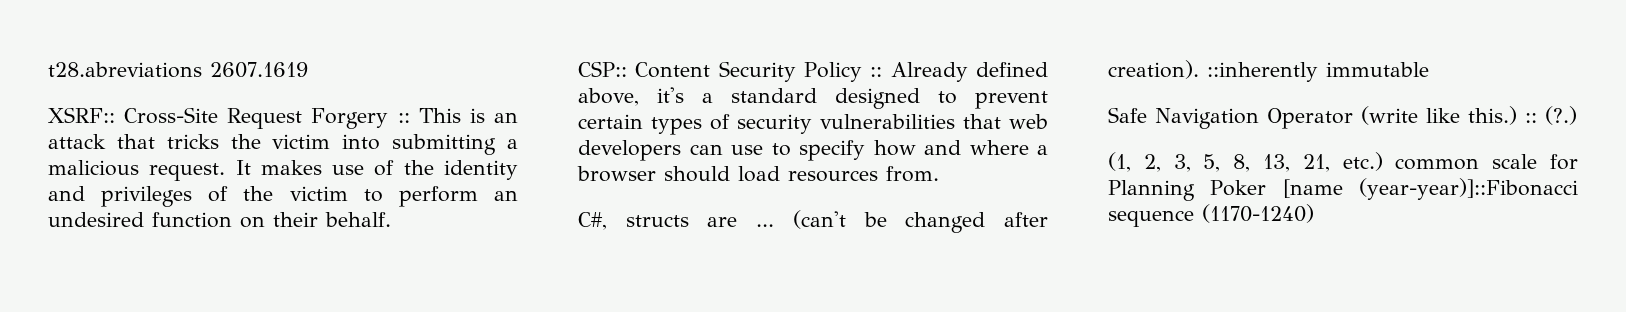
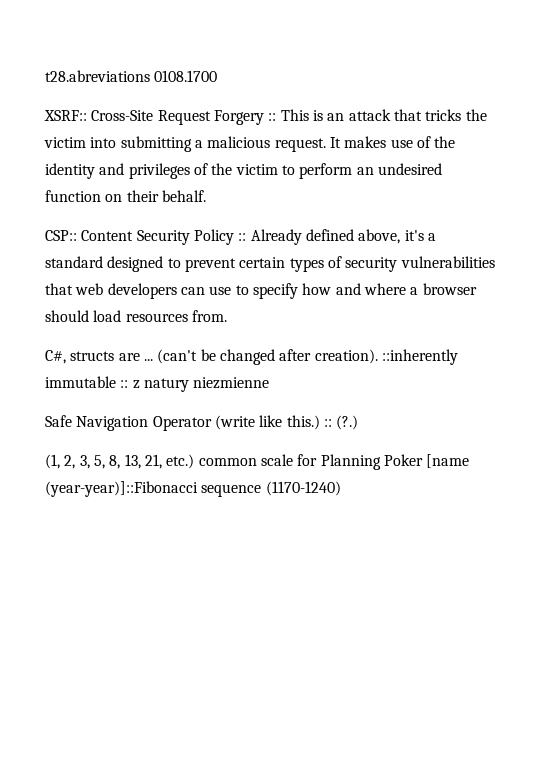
- t28.abreviations 2607.1619
+ t28.abreviations 0108.1700
- (can't be changed after creation). ::inherently immutable
+ (can't be changed after creation). ::inherently immutable :: z natury niezmienne

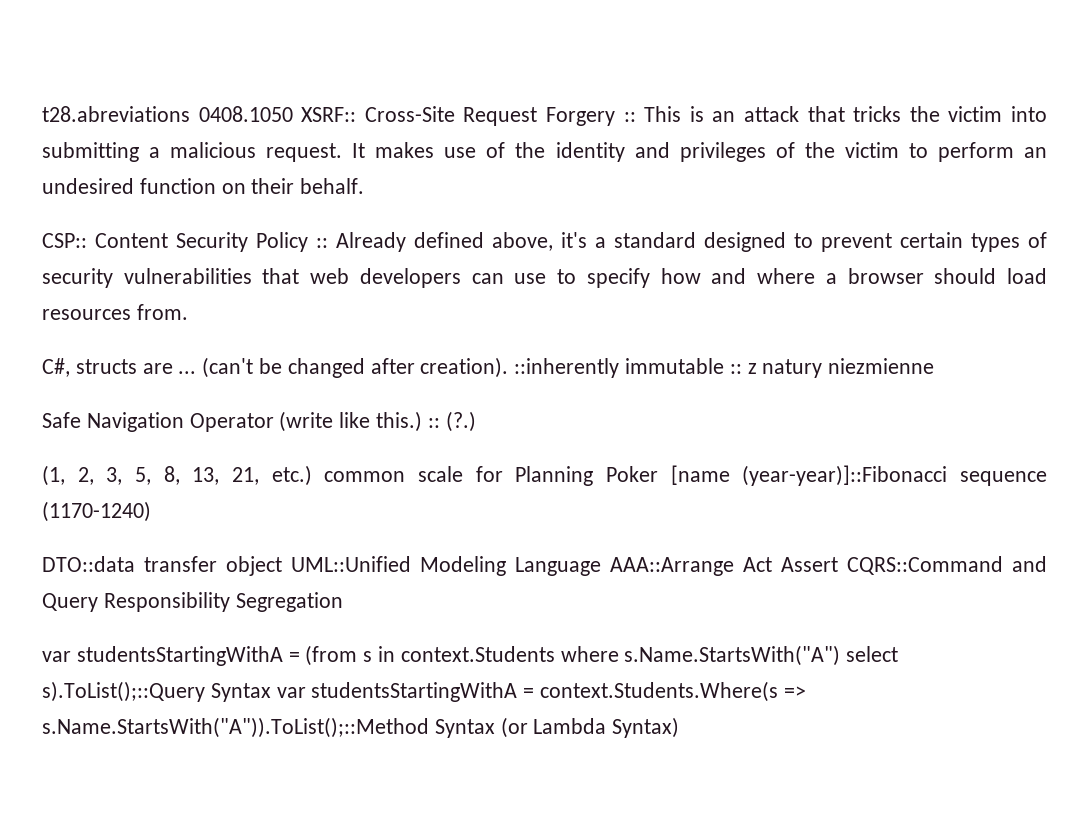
- t28.abreviations 0108.1700
- XSRF:: Cross-Site Request Forgery :: This is an attack that tricks the victim into submitting a malicious request.
+ t28.abreviations 0408.1050 XSRF:: Cross-Site Request Forgery :: This is an attack that tricks the victim into submitting a malicious request.
+ DTO::data transfer object UML::Unified Modeling Language AAA::Arrange Act Assert CQRS::Command and Query Responsibility Segregation
+ var studentsStartingWithA = (from s in context.Students where s.Name.StartsWith("A") select s).ToList();::Query Syntax var studentsStartingWithA = context.Students.Where(s => s.Name.StartsWith("A")).ToList();::Method Syntax (or Lambda Syntax)

